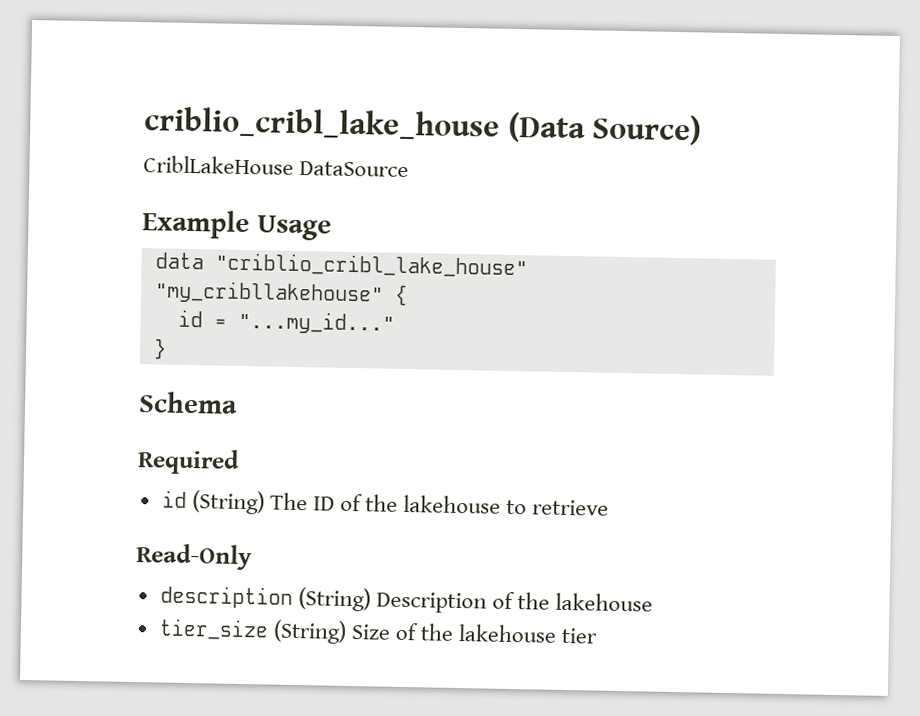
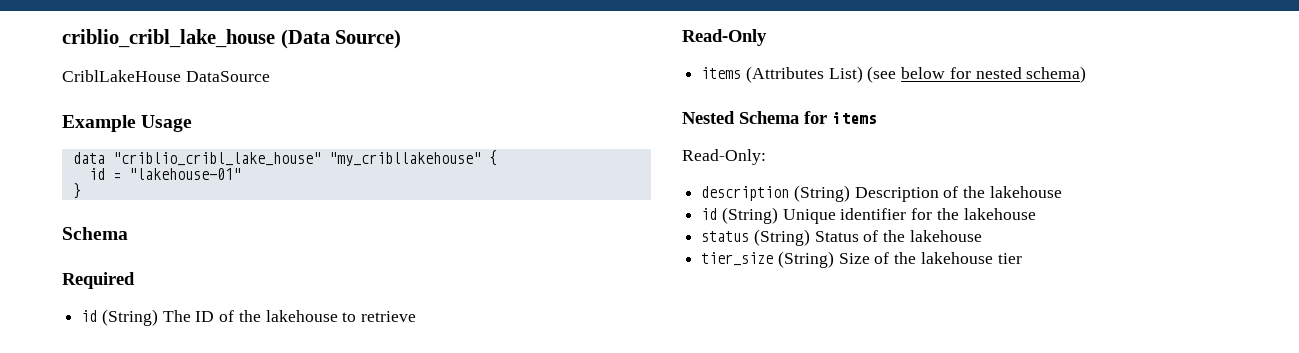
- id = "...my_id..."
+ id = "lakehouse-01"
+ items (Attributes List) (see below for nested schema)
+ Nested Schema for items
+ Read-Only:
+ id (String) Unique identifier for the lakehouse
+ status (String) Status of the lakehouse

